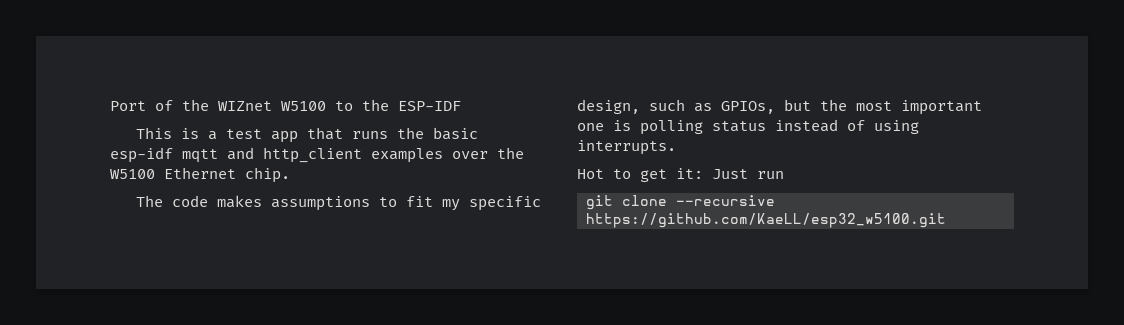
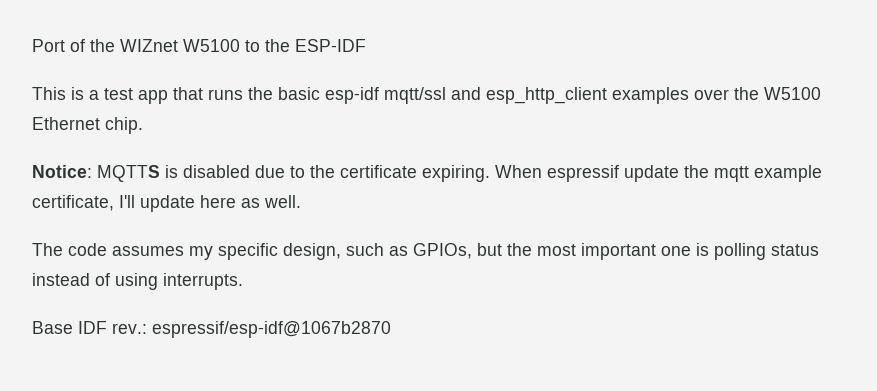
- This is a test app that runs the basic esp-idf mqtt and http_client examples over the W5100 Ethernet chip.
+ This is a test app that runs the basic esp-idf mqtt/ssl and esp_http_client examples over the W5100 Ethernet chip.
- The code makes assumptions to fit my specific design, such as GPIOs, but the most important one is polling status instead of using interrupts.
+ Notice: MQTTS is disabled due to the certificate expiring. When espressif update the mqtt example certificate, I'll update here as well.
+ The code assumes my specific design, such as GPIOs, but the most important one is polling status instead of using interrupts.
- Hot to get it: Just run
- git clone --recursive https://github.com/KaeLL/esp32_w5100.git
+ Base IDF rev.: espressif/esp-idf@1067b2870

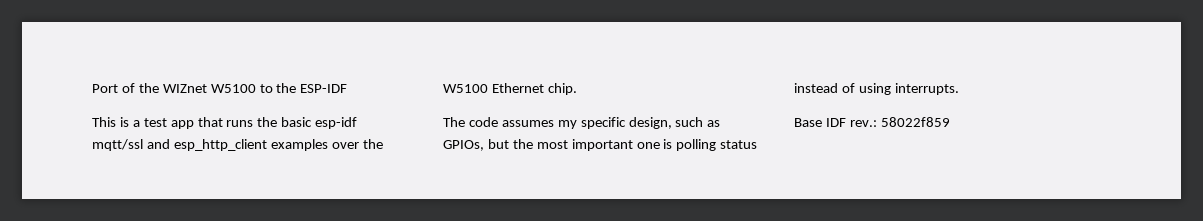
- Notice: MQTTS is disabled due to the certificate expiring. When espressif update the mqtt example certificate, I'll update here as well.
- Base IDF rev.: espressif/esp-idf@1067b2870
+ Base IDF rev.: 58022f859

